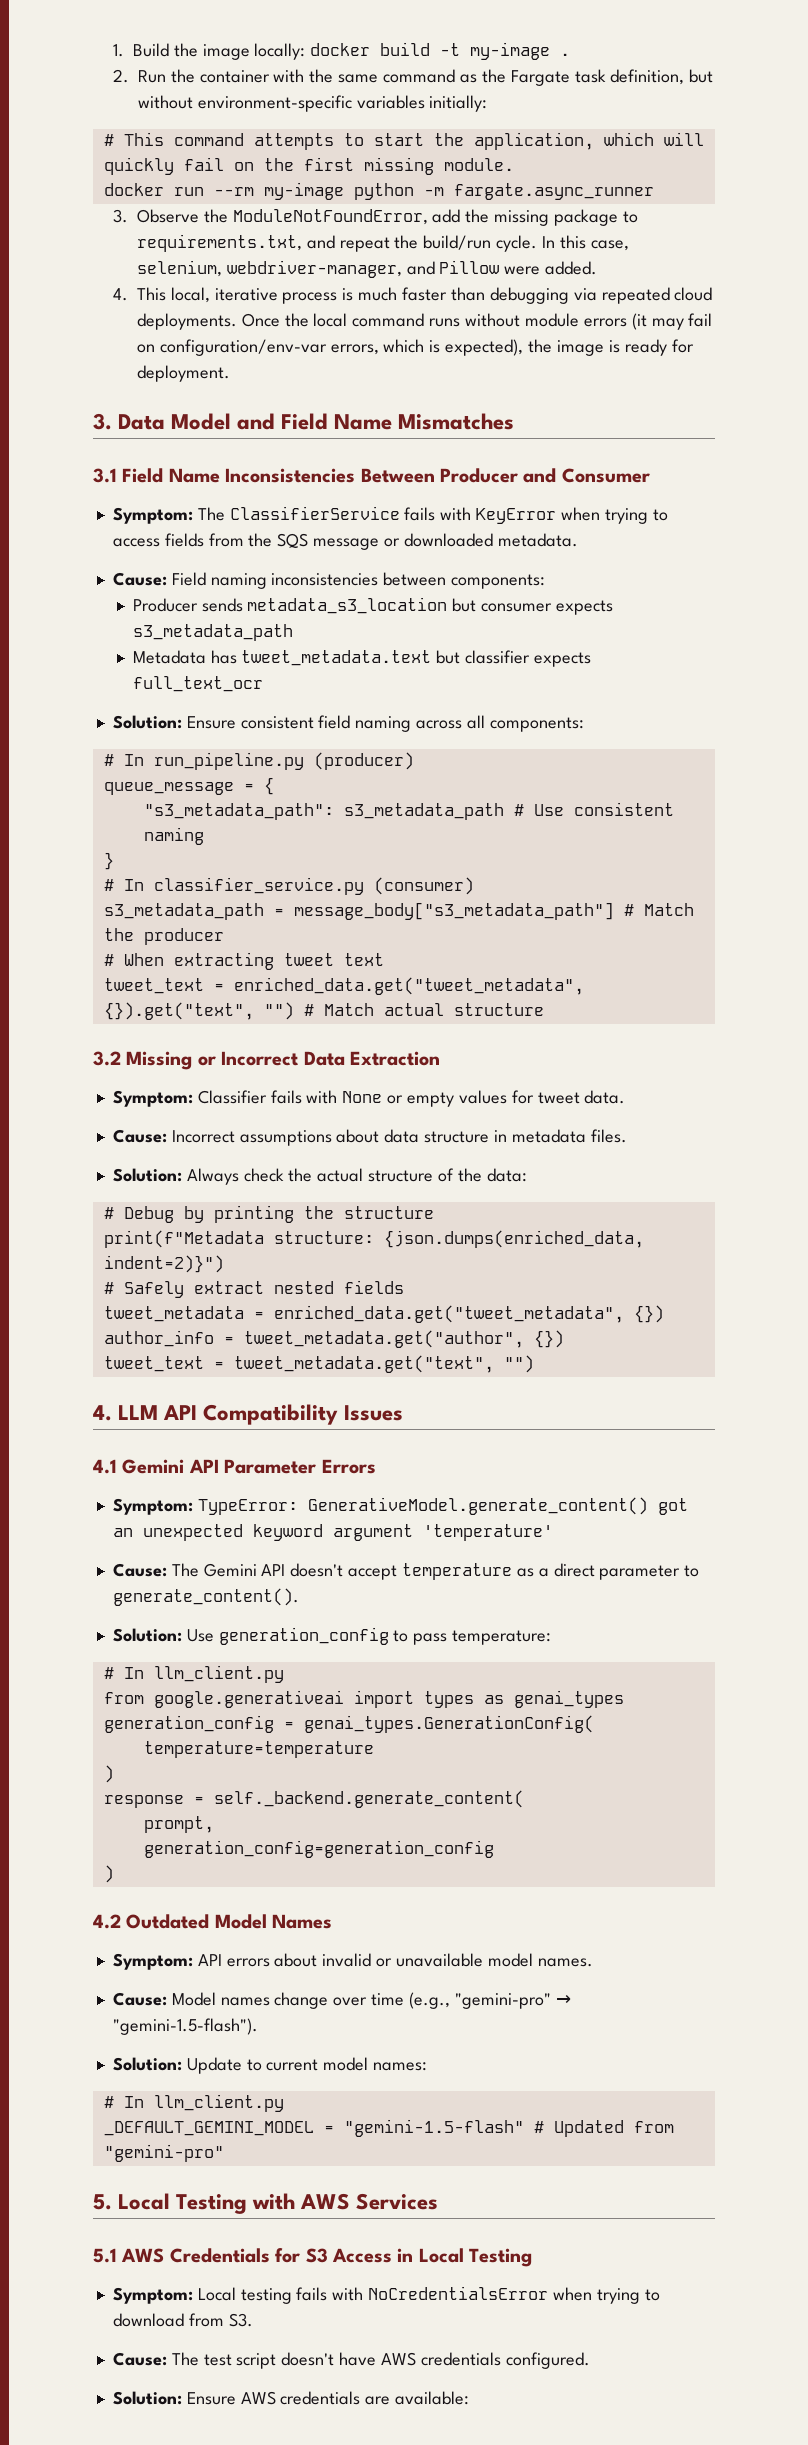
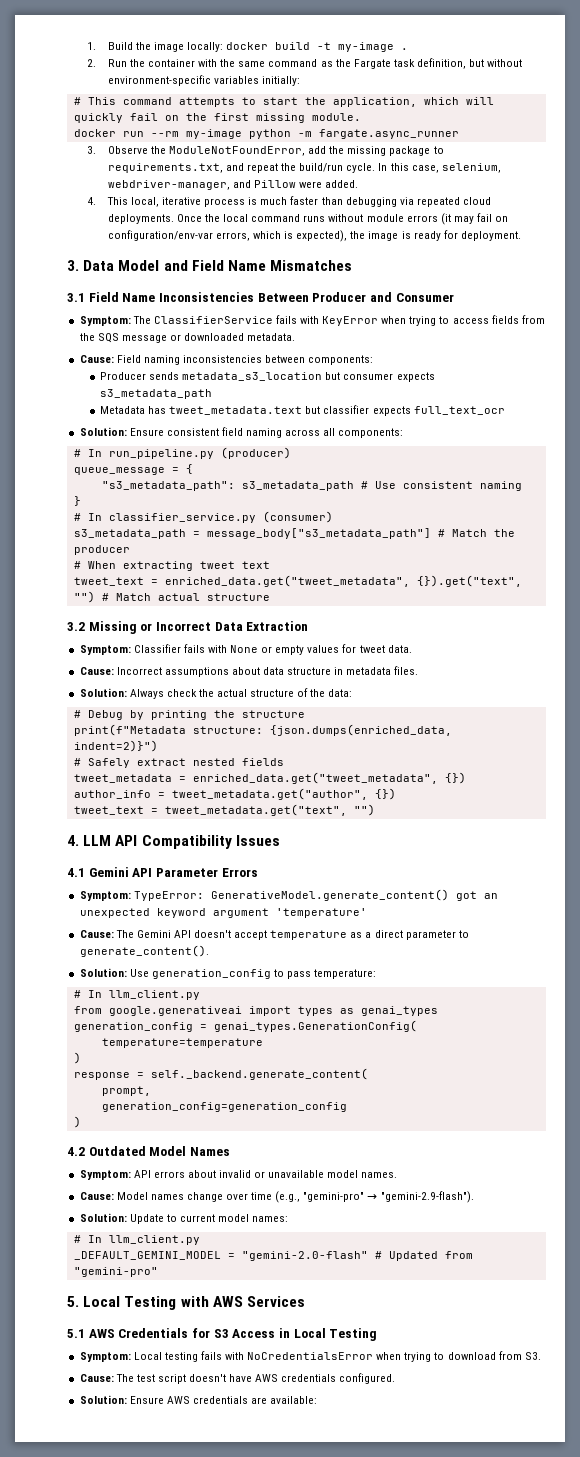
- Cause: Model names change over time (e.g., "gemini-pro" → "gemini-1.5-flash").
+ Cause: Model names change over time (e.g., "gemini-pro" → "gemini-2.9-flash").
- _DEFAULT_GEMINI_MODEL = "gemini-1.5-flash" # Updated from "gemini-pro"
+ _DEFAULT_GEMINI_MODEL = "gemini-2.0-flash" # Updated from "gemini-pro"

